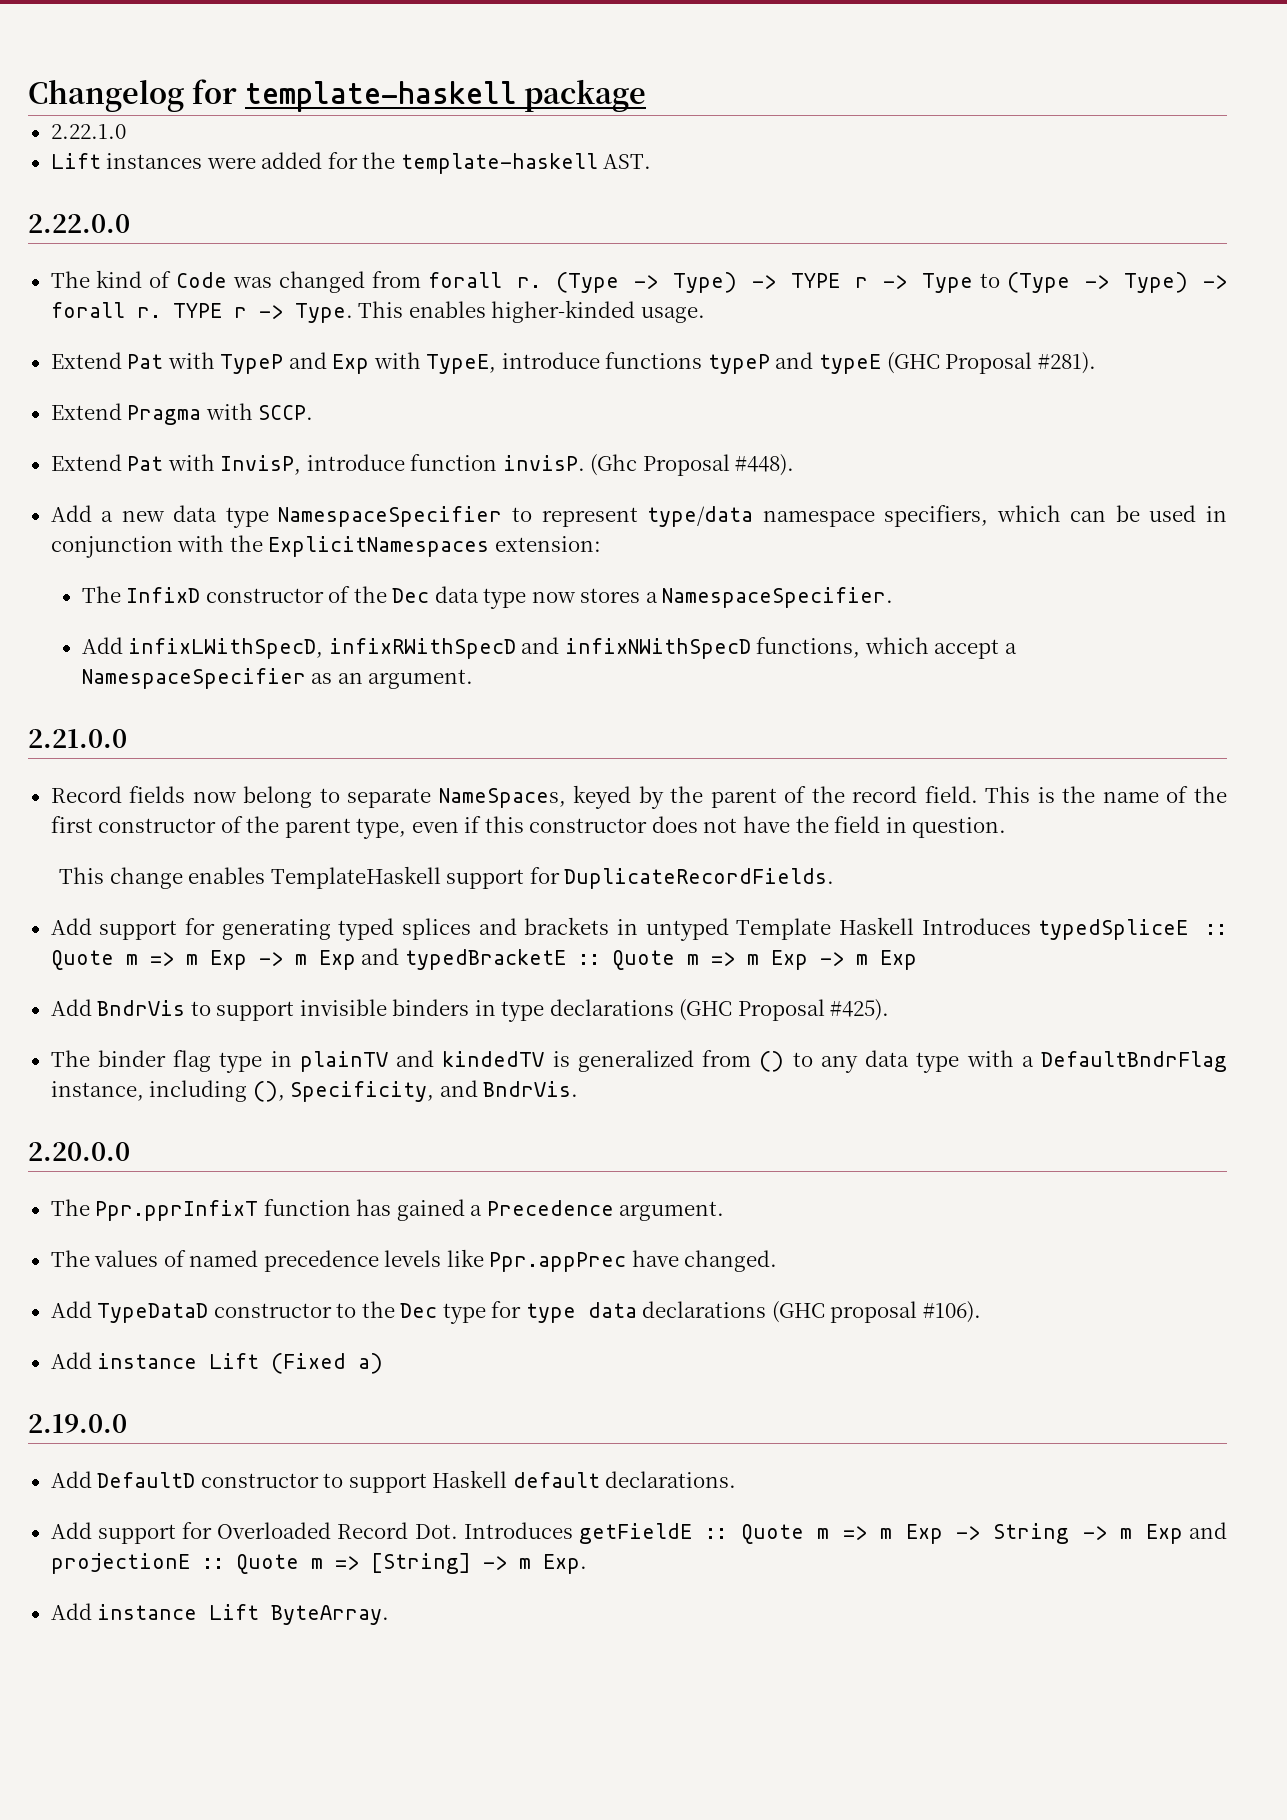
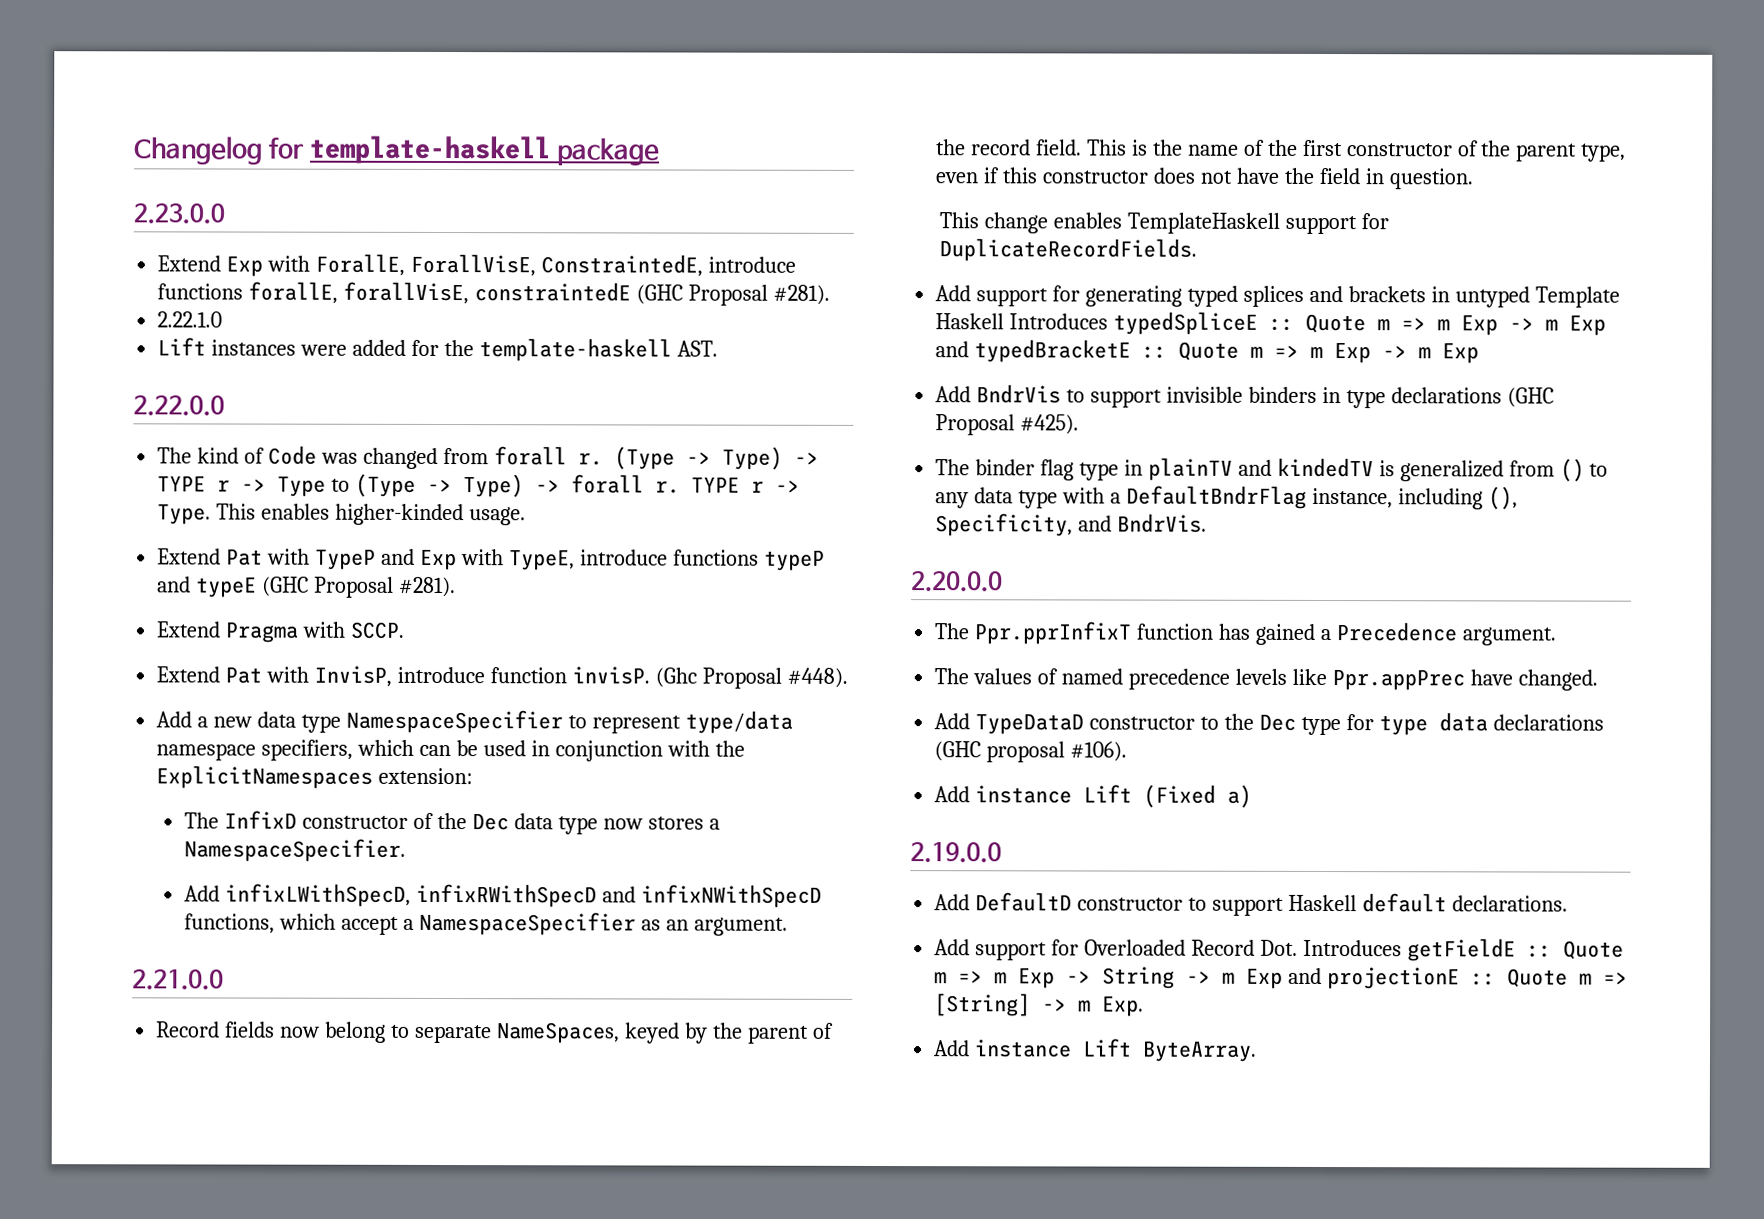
+ 2.23.0.0
+ Extend Exp with ForallE, ForallVisE, ConstraintedE, introduce functions forallE, forallVisE, constraintedE (GHC Proposal #281).

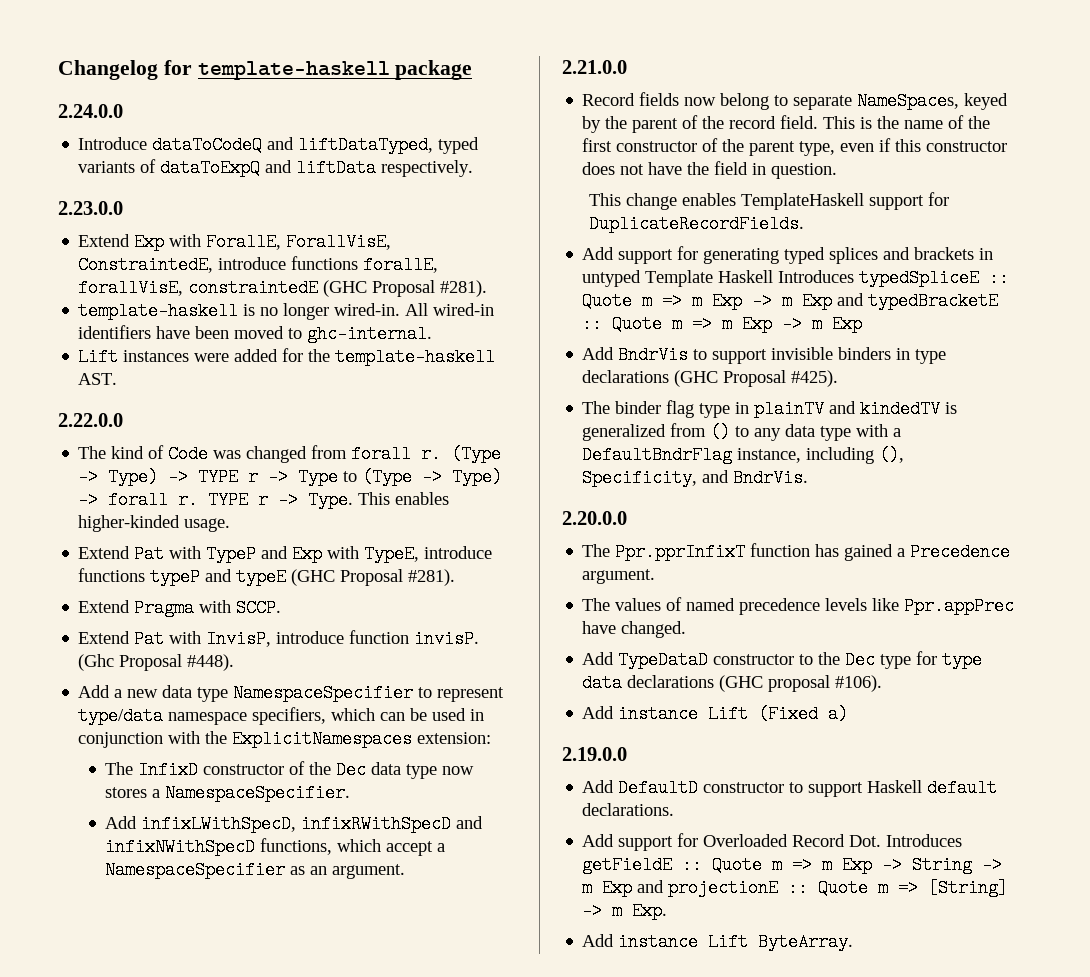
+ 2.24.0.0
+ Introduce dataToCodeQ and liftDataTyped, typed variants of dataToExpQ and liftData respectively.
- 2.22.1.0
+ template-haskell is no longer wired-in. All wired-in identifiers have been moved to ghc-internal.

